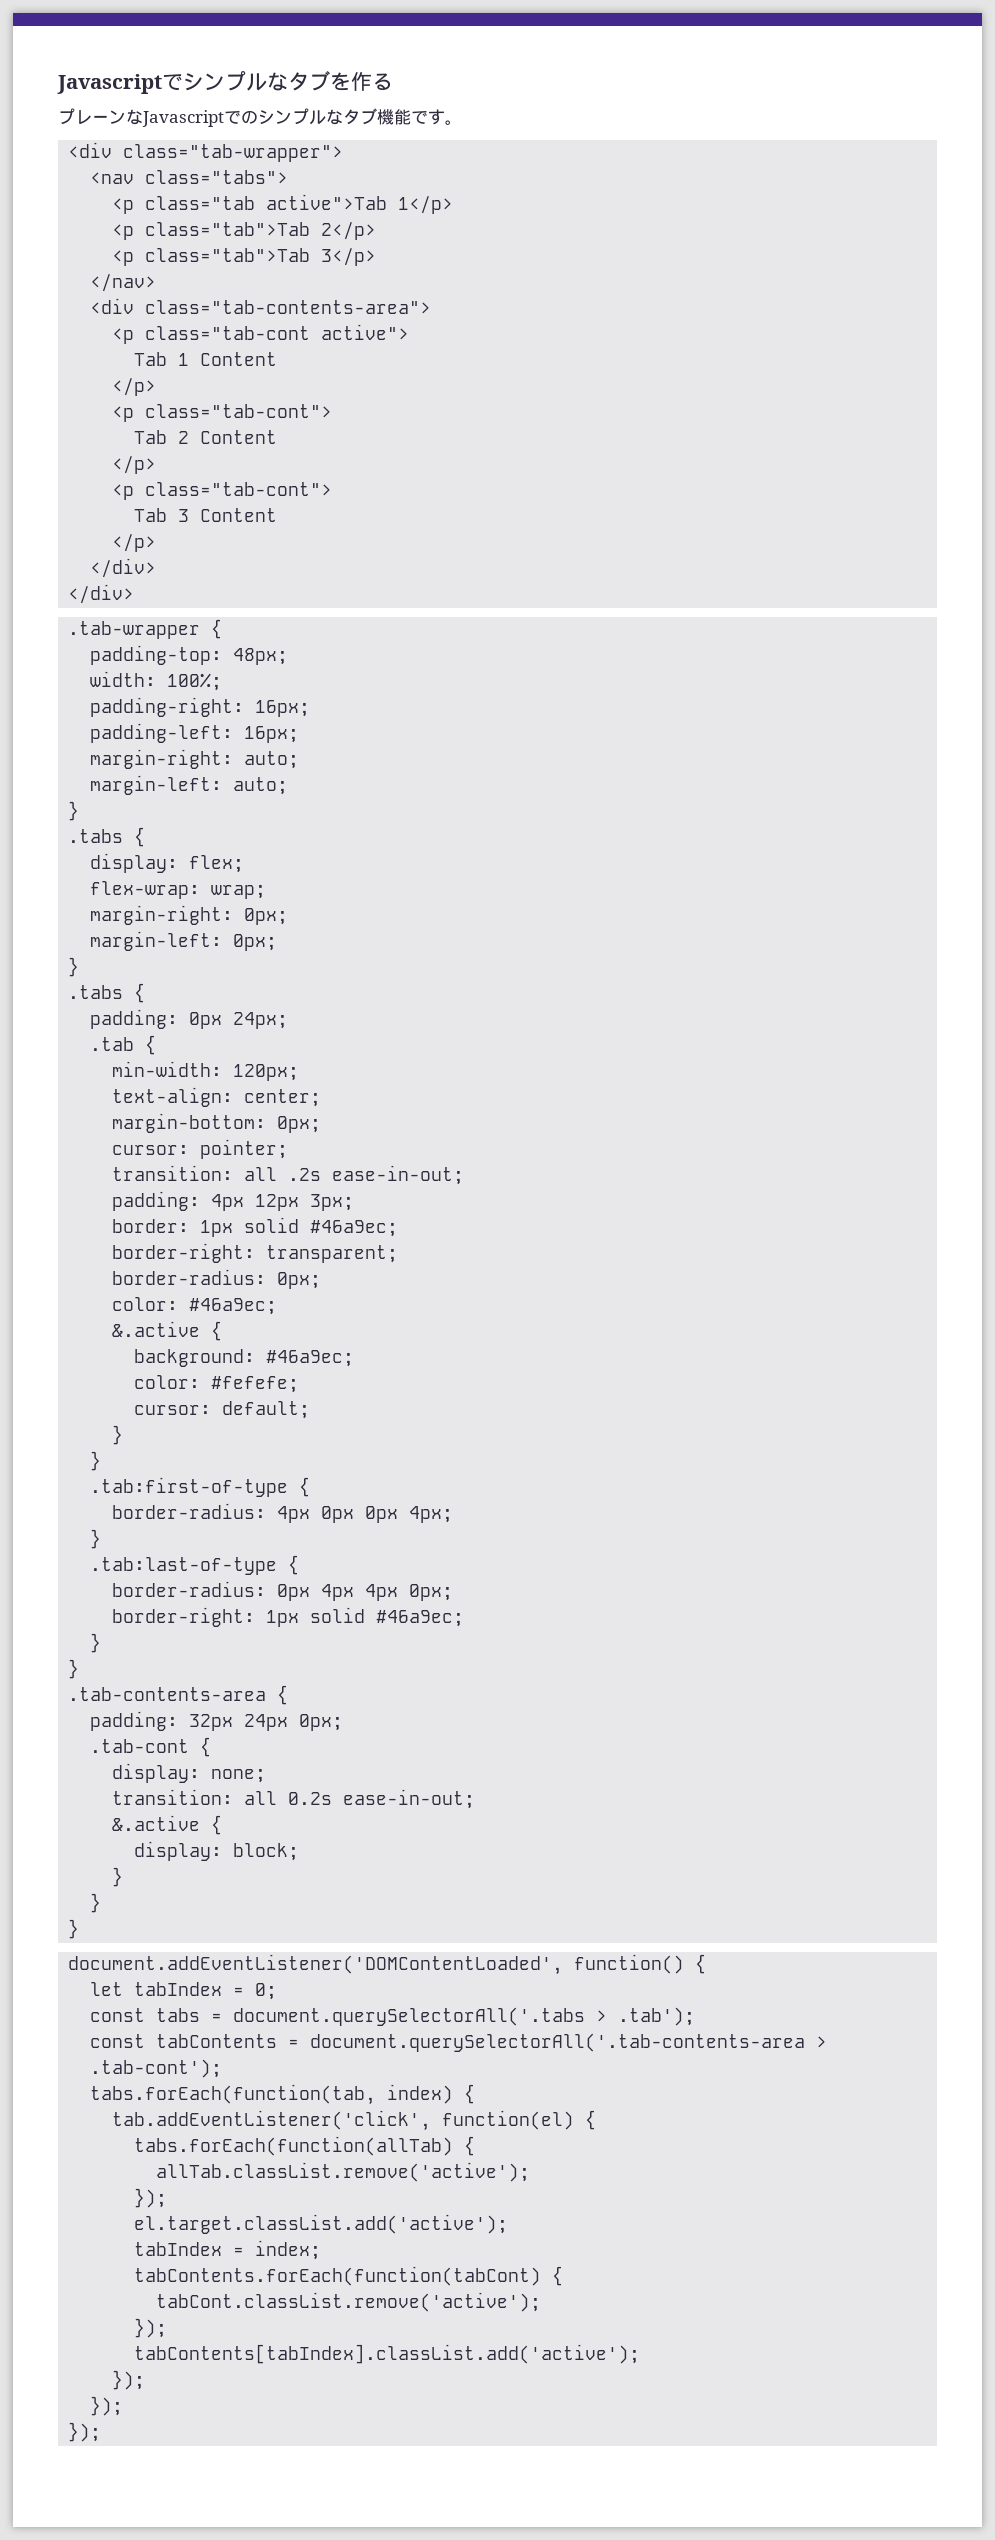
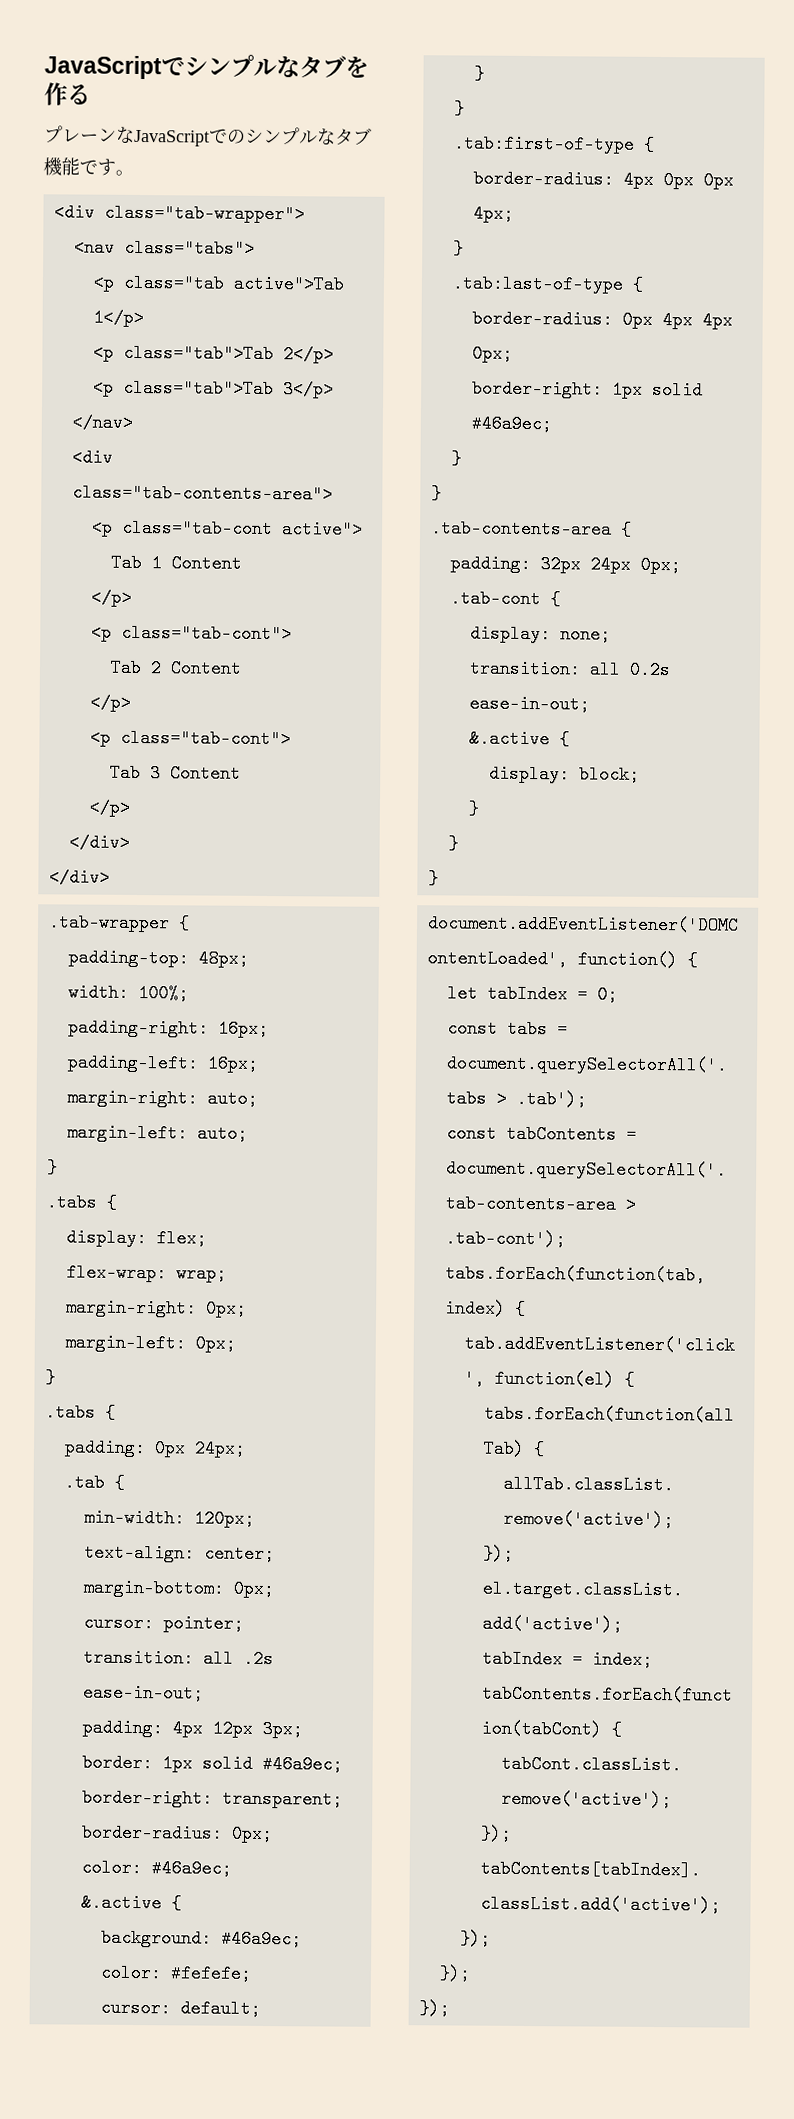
- Javascriptでシンプルなタブを作る
+ JavaScriptでシンプルなタブを作る
- プレーンなJavascriptでのシンプルなタブ機能です。
+ プレーンなJavaScriptでのシンプルなタブ機能です。

